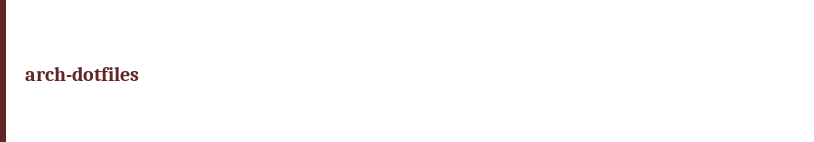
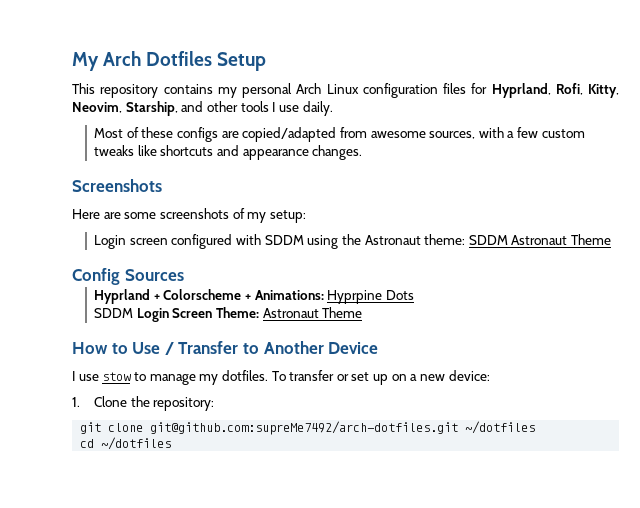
- arch-dotfiles
+ My Arch Dotfiles Setup
+ This repository contains my personal Arch Linux configuration files for Hyprland, Rofi, Kitty, Neovim, Starship, and other tools I use daily.
+ Most of these configs are copied/adapted from awesome sources, with a few custom tweaks like shortcuts and appearance changes.
+ Screenshots
+ Here are some screenshots of my setup:
+ Login screen configured with SDDM using the Astronaut theme: SDDM Astronaut Theme
+ Config Sources
+ Hyprland + Colorscheme + Animations: Hyprpine Dots
+ SDDM Login Screen Theme: Astronaut Theme
+ How to Use / Transfer to Another Device
+ I use stow to manage my dotfiles. To transfer or set up on a new device:
+ 1. Clone the repository:
+ git clone git@github.com:supreMe7492/arch-dotfiles.git ~/dotfiles
+ cd ~/dotfiles

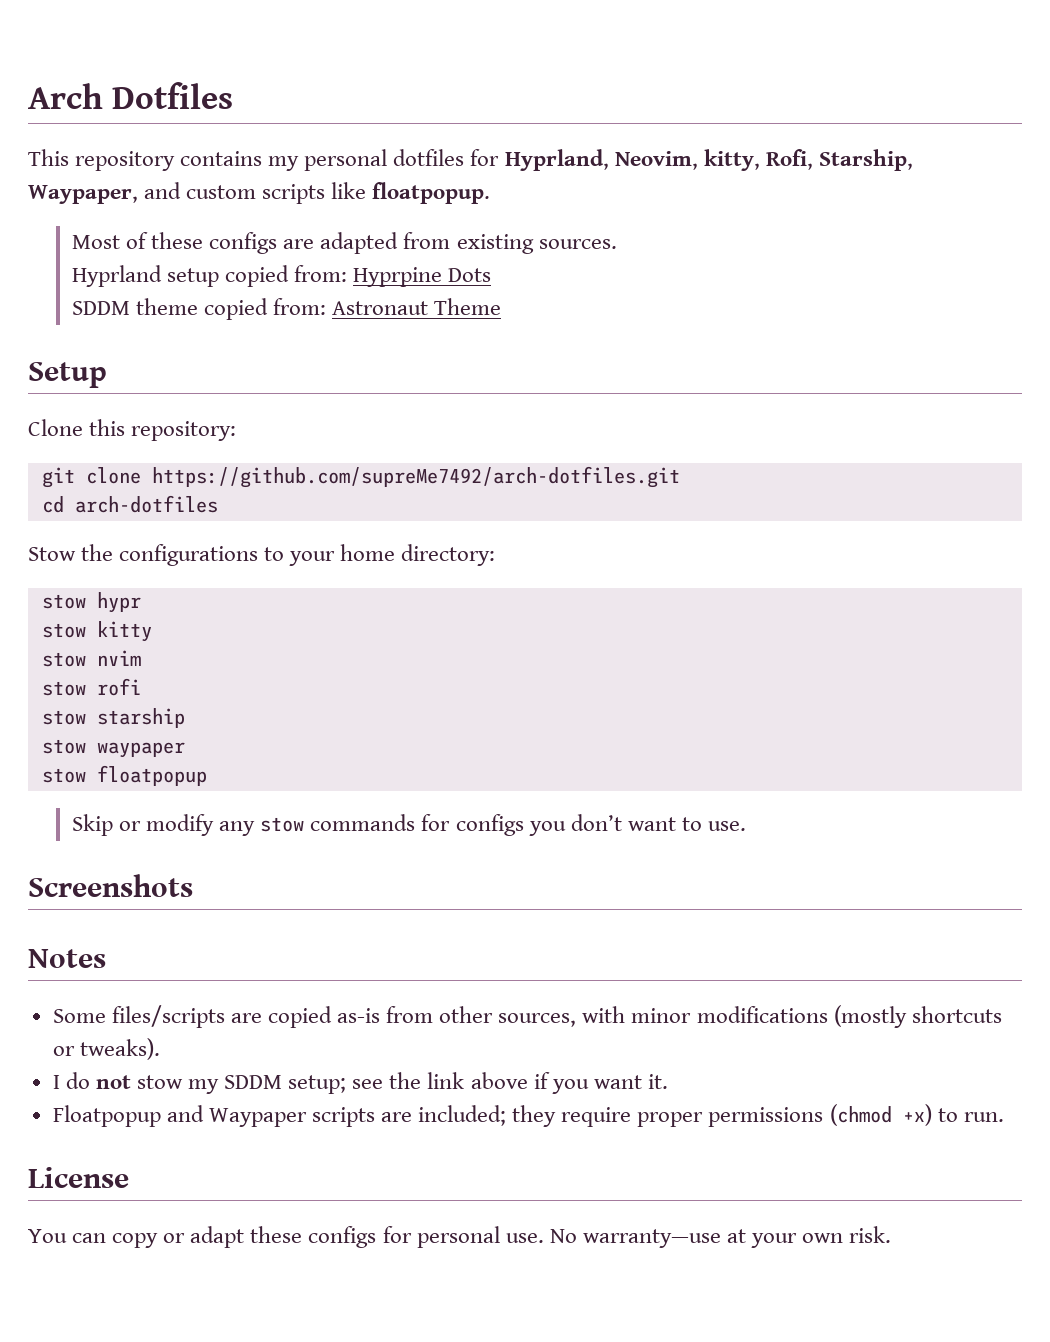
- My Arch Dotfiles Setup
+ Arch Dotfiles
- This repository contains my personal Arch Linux configuration files for Hyprland, Rofi, Kitty, Neovim, Starship, and other tools I use daily.
+ This repository contains my personal dotfiles for Hyprland, Neovim, kitty, Rofi, Starship, Waypaper, and custom scripts like floatpopup.
- Most of these configs are copied/adapted from awesome sources, with a few custom tweaks like shortcuts and appearance changes.
- Screenshots
- Here are some screenshots of my setup:
- Login screen configured with SDDM using the Astronaut theme: SDDM Astronaut Theme
- Config Sources
- Hyprland + Colorscheme + Animations: Hyprpine Dots
+ Most of these configs are adapted from existing sources.
+ Hyprland setup copied from: Hyprpine Dots
- SDDM Login Screen Theme: Astronaut Theme
- How to Use / Transfer to Another Device
- I use stow to manage my dotfiles. To transfer or set up on a new device:
- 1. Clone the repository:
+ SDDM theme copied from: Astronaut Theme
+ Setup
+ Clone this repository:
- git clone git@github.com:supreMe7492/arch-dotfiles.git ~/dotfiles
+ git clone https://github.com/supreMe7492/arch-dotfiles.git
- cd ~/dotfiles
+ cd arch-dotfiles
+ Stow the configurations to your home directory:
+ stow hypr
+ stow kitty
+ stow nvim
+ stow rofi
+ stow starship
+ stow waypaper
+ stow floatpopup
+ Skip or modify any stow commands for configs you don’t want to use.
+ Screenshots
+ Notes
+ Some files/scripts are copied as-is from other sources, with minor modifications (mostly shortcuts or tweaks).
+ I do not stow my SDDM setup; see the link above if you want it.
+ Floatpopup and Waypaper scripts are included; they require proper permissions (chmod +x) to run.
+ License
+ You can copy or adapt these configs for personal use. No warranty—use at your own risk.

